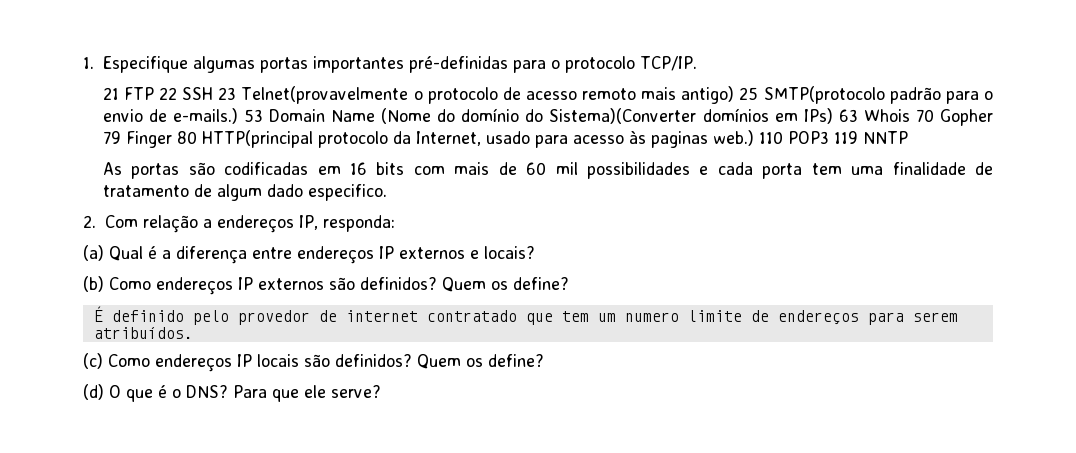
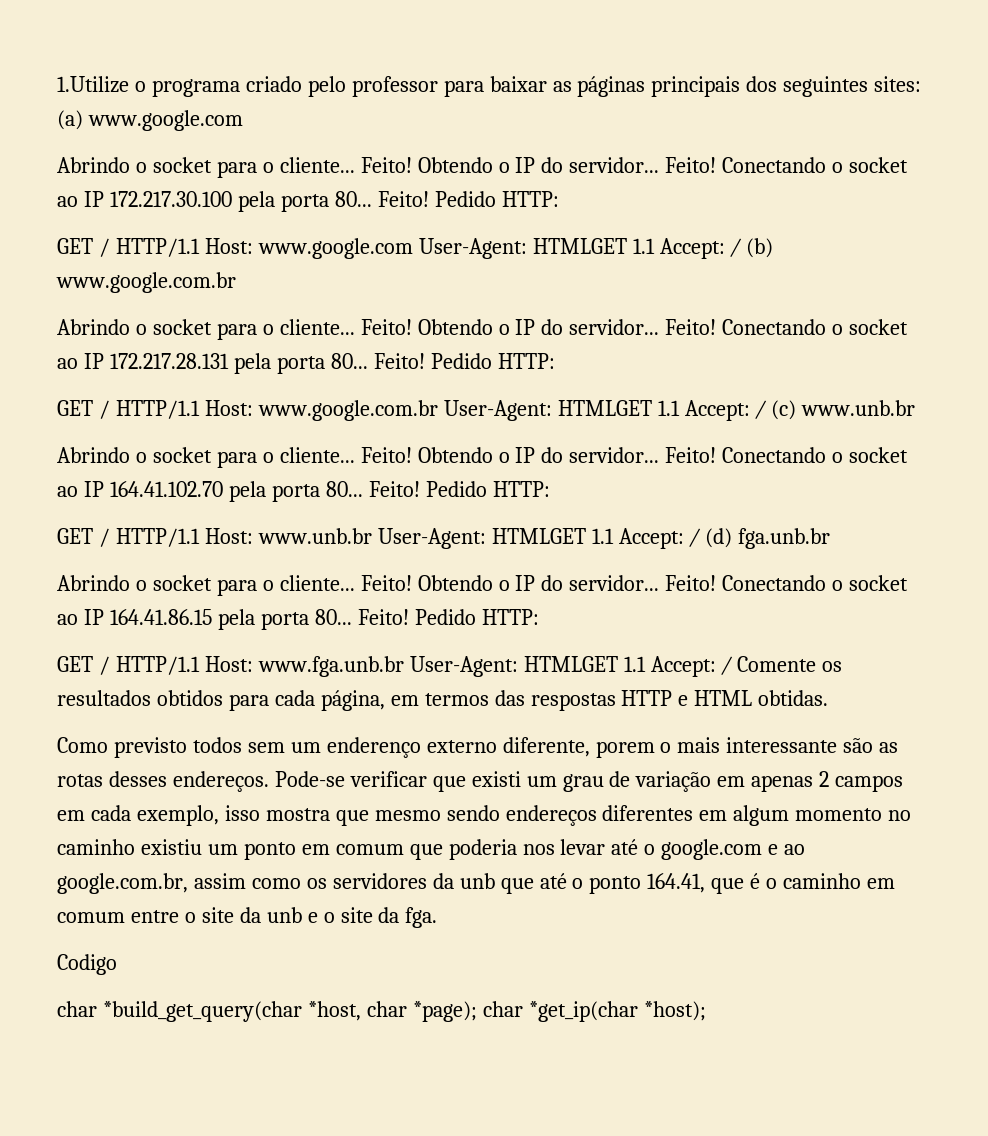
- 1. Especifique algumas portas importantes pré-definidas para o protocolo TCP/IP.
- 21 FTP 22 SSH 23 Telnet(provavelmente o protocolo de acesso remoto mais antigo) 25 SMTP(protocolo padrão para o envio de e-mails.) 53 Domain Name (Nome do domínio do Sistema)(Converter domínios em IPs) 63 Whois 70 Gopher 79 Finger 80 HTTP(principal protocolo da Internet, usado para acesso às paginas web.) 110 POP3 119 NNTP
- As portas são codificadas em 16 bits com mais de 60 mil possibilidades e cada porta tem uma finalidade de tratamento de algum dado especifico.
- 2. Com relação a endereços IP, responda:
- (a) Qual é a diferença entre endereços IP externos e locais?
- (b) Como endereços IP externos são definidos? Quem os define?
- É definido pelo provedor de internet contratado que tem um numero limite de endereços para serem atribuídos.
- (c) Como endereços IP locais são definidos? Quem os define?
- (d) O que é o DNS? Para que ele serve?
+ 1.Utilize o programa criado pelo professor para baixar as páginas principais dos seguintes sites: (a) www.google.com
+ Abrindo o socket para o cliente... Feito! Obtendo o IP do servidor... Feito! Conectando o socket ao IP 172.217.30.100 pela porta 80... Feito! Pedido HTTP:
+ GET / HTTP/1.1 Host: www.google.com User-Agent: HTMLGET 1.1 Accept: / (b) www.google.com.br
+ Abrindo o socket para o cliente... Feito! Obtendo o IP do servidor... Feito! Conectando o socket ao IP 172.217.28.131 pela porta 80... Feito! Pedido HTTP:
+ GET / HTTP/1.1 Host: www.google.com.br User-Agent: HTMLGET 1.1 Accept: / (c) www.unb.br
+ Abrindo o socket para o cliente... Feito! Obtendo o IP do servidor... Feito! Conectando o socket ao IP 164.41.102.70 pela porta 80... Feito! Pedido HTTP:
+ GET / HTTP/1.1 Host: www.unb.br User-Agent: HTMLGET 1.1 Accept: / (d) fga.unb.br
+ Abrindo o socket para o cliente... Feito! Obtendo o IP do servidor... Feito! Conectando o socket ao IP 164.41.86.15 pela porta 80... Feito! Pedido HTTP:
+ GET / HTTP/1.1 Host: www.fga.unb.br User-Agent: HTMLGET 1.1 Accept: / Comente os resultados obtidos para cada página, em termos das respostas HTTP e HTML obtidas.
+ Como previsto todos sem um enderenço externo diferente, porem o mais interessante são as rotas desses endereços. Pode-se verificar que existi um grau de variação em apenas 2 campos em cada exemplo, isso mostra que mesmo sendo endereços diferentes em algum momento no caminho existiu um ponto em comum que poderia nos levar até o google.com e ao google.com.br, assim como os servidores da unb que até o ponto 164.41, que é o caminho em comum entre o site da unb e o site da fga.
+ Codigo
+ char *build_get_query(char *host, char *page); char *get_ip(char *host);

